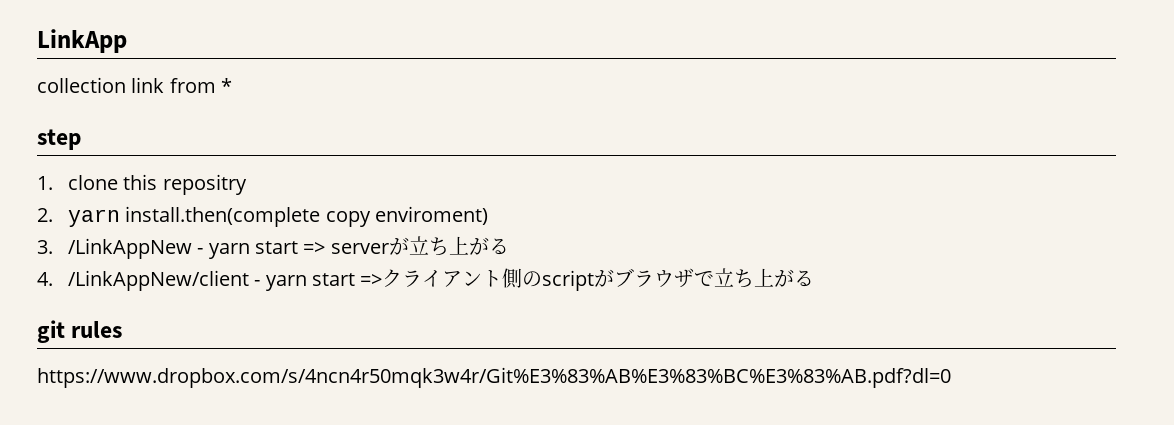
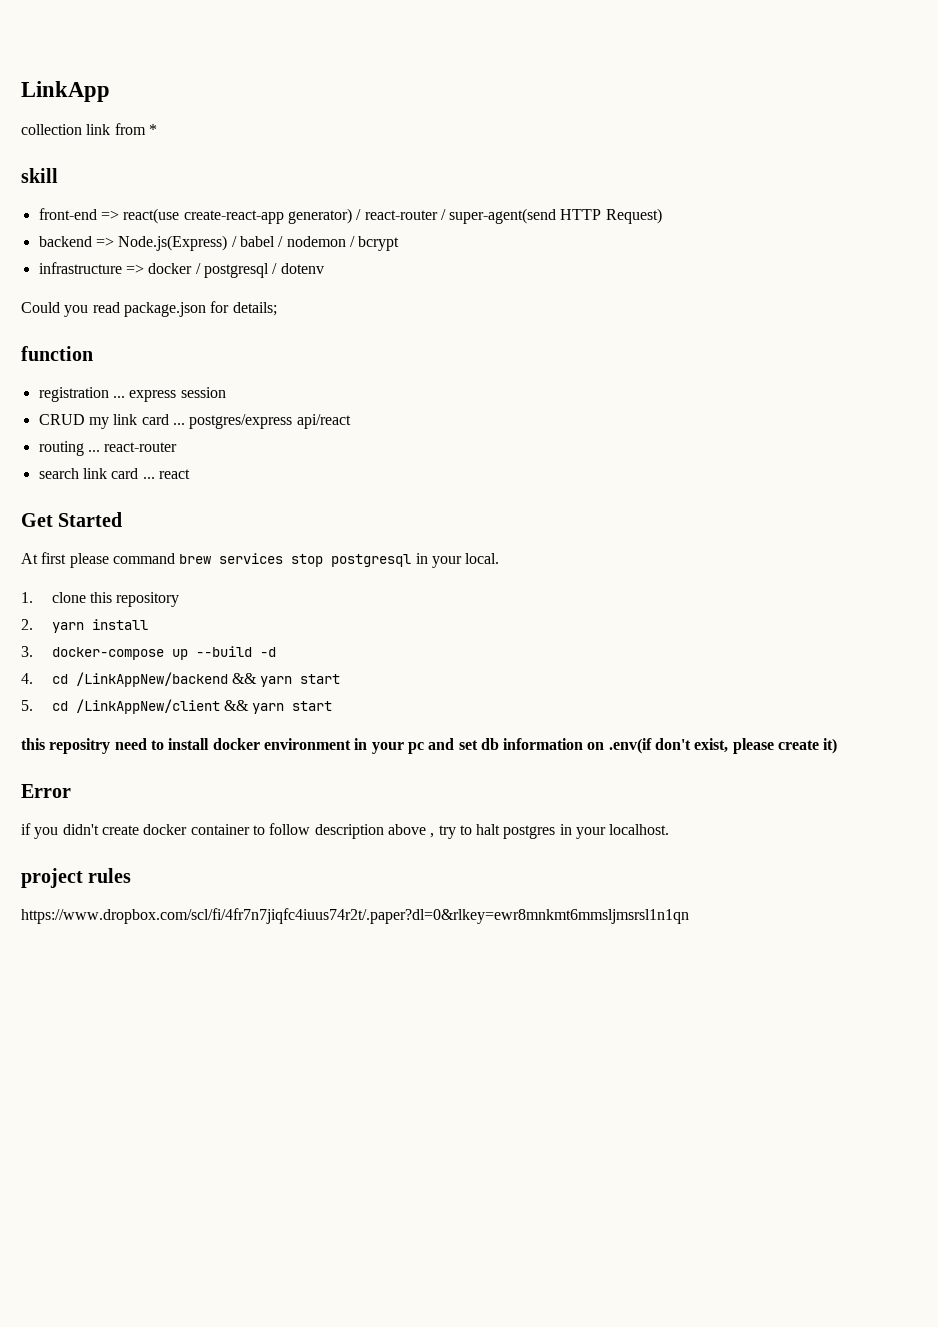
- step
+ skill
+ front-end => react(use create-react-app generator) / react-router / super-agent(send HTTP Request)
+ backend => Node.js(Express) / babel / nodemon / bcrypt
+ infrastructure => docker / postgresql / dotenv
+ Could you read package.json for details;
+ function
+ registration ... express session
+ CRUD my link card ... postgres/express api/react
+ routing ... react-router
+ search link card ... react
+ Get Started
+ At first please command brew services stop postgresql in your local.
- 1. clone this repositry
+ 1. clone this repository
- 2. yarn install.then(complete copy enviroment)
- 3. /LinkAppNew - yarn start => serverが立ち上がる
- 4. /LinkAppNew/client - yarn start =>クライアント側のscriptがブラウザで立ち上がる
- git rules
+ 2. yarn install
+ 3. docker-compose up --build -d
+ 4. cd /LinkAppNew/backend && yarn start
+ 5. cd /LinkAppNew/client && yarn start
+ this repositry need to install docker environment in your pc and set db information on .env(if don't exist, please create it)
+ Error
+ if you didn't create docker container to follow description above , try to halt postgres in your localhost.
+ project rules
- https://www.dropbox.com/s/4ncn4r50mqk3w4r/Git%E3%83%AB%E3%83%BC%E3%83%AB.pdf?dl=0
+ https://www.dropbox.com/scl/fi/4fr7n7jiqfc4iuus74r2t/.paper?dl=0&rlkey=ewr8mnkmt6mmsljmsrsl1n1qn

